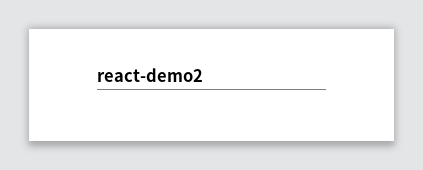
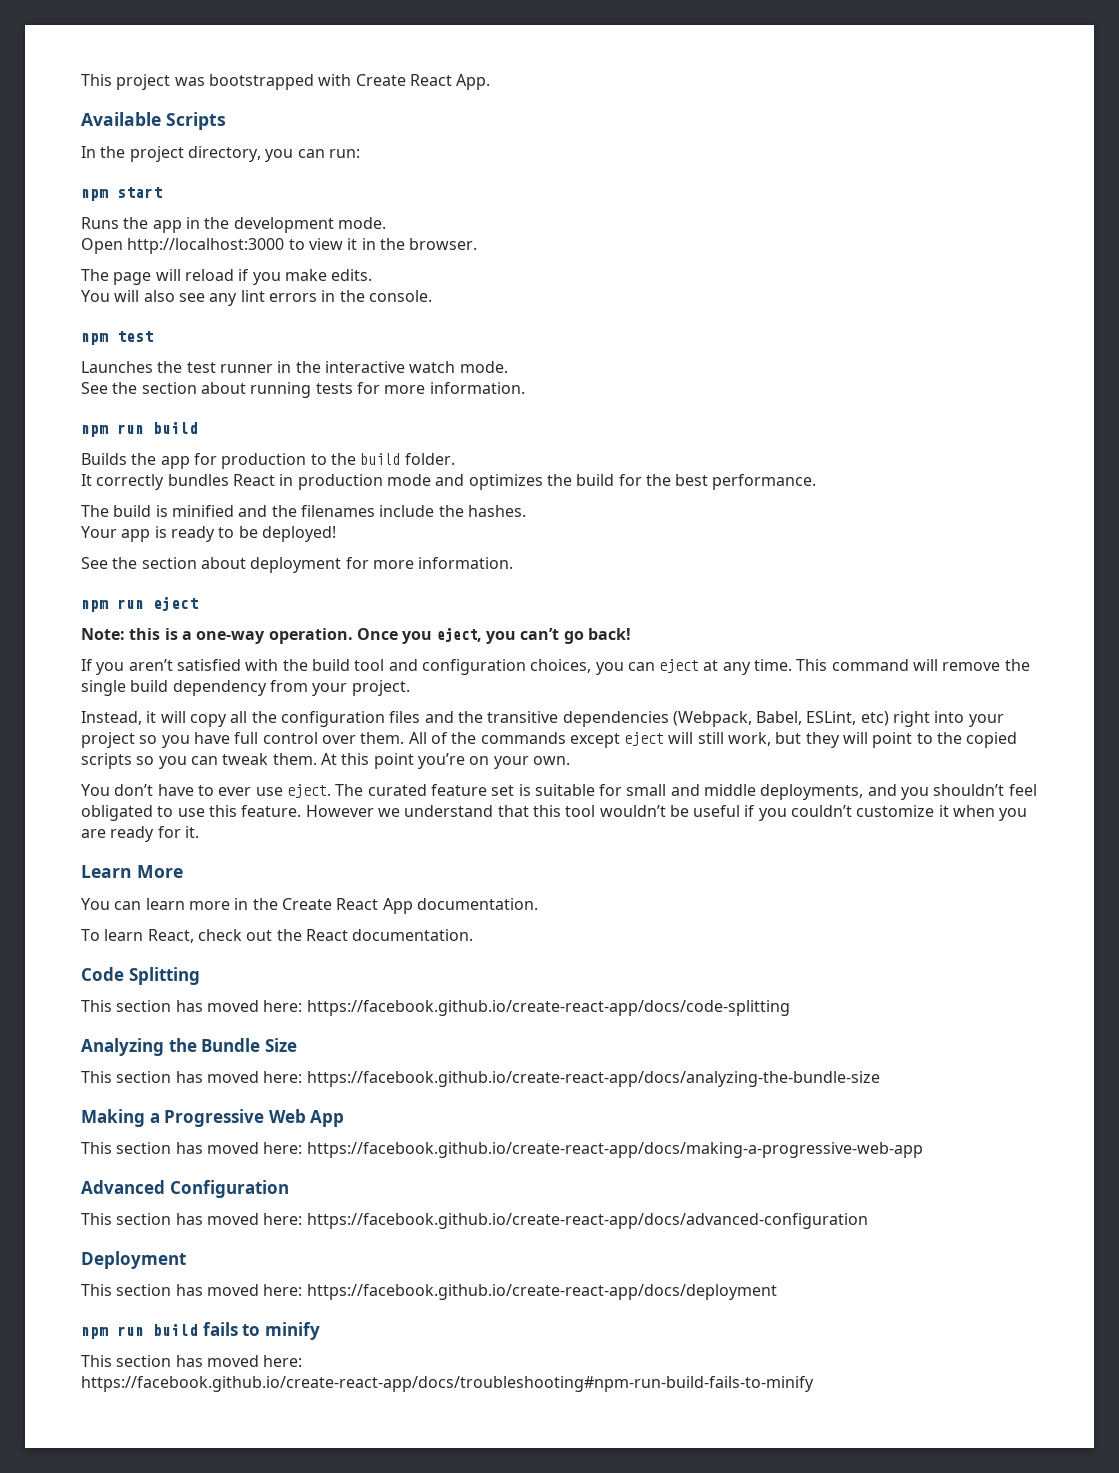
- react-demo2
+ This project was bootstrapped with Create React App.
+ Available Scripts
+ In the project directory, you can run:
+ npm start
+ Runs the app in the development mode.
+ Open http://localhost:3000 to view it in the browser.
+ The page will reload if you make edits.
+ You will also see any lint errors in the console.
+ npm test
+ Launches the test runner in the interactive watch mode.
+ See the section about running tests for more information.
+ npm run build
+ Builds the app for production to the build folder.
+ It correctly bundles React in production mode and optimizes the build for the best performance.
+ The build is minified and the filenames include the hashes.
+ Your app is ready to be deployed!
+ See the section about deployment for more information.
+ npm run eject
+ Note: this is a one-way operation. Once you eject, you can’t go back!
+ If you aren’t satisfied with the build tool and configuration choices, you can eject at any time. This command will remove the single build dependency from your project.
+ Instead, it will copy all the configuration files and the transitive dependencies (Webpack, Babel, ESLint, etc) right into your project so you have full control over them. All of the commands except eject will still work, but they will point to the copied scripts so you can tweak them. At this point you’re on your own.
+ You don’t have to ever use eject. The curated feature set is suitable for small and middle deployments, and you shouldn’t feel obligated to use this feature. However we understand that this tool wouldn’t be useful if you couldn’t customize it when you are ready for it.
+ Learn More
+ You can learn more in the Create React App documentation.
+ To learn React, check out the React documentation.
+ Code Splitting
+ This section has moved here: https://facebook.github.io/create-react-app/docs/code-splitting
+ Analyzing the Bundle Size
+ This section has moved here: https://facebook.github.io/create-react-app/docs/analyzing-the-bundle-size
+ Making a Progressive Web App
+ This section has moved here: https://facebook.github.io/create-react-app/docs/making-a-progressive-web-app
+ Advanced Configuration
+ This section has moved here: https://facebook.github.io/create-react-app/docs/advanced-configuration
+ Deployment
+ This section has moved here: https://facebook.github.io/create-react-app/docs/deployment
+ npm run build fails to minify
+ This section has moved here: https://facebook.github.io/create-react-app/docs/troubleshooting#npm-run-build-fails-to-minify

